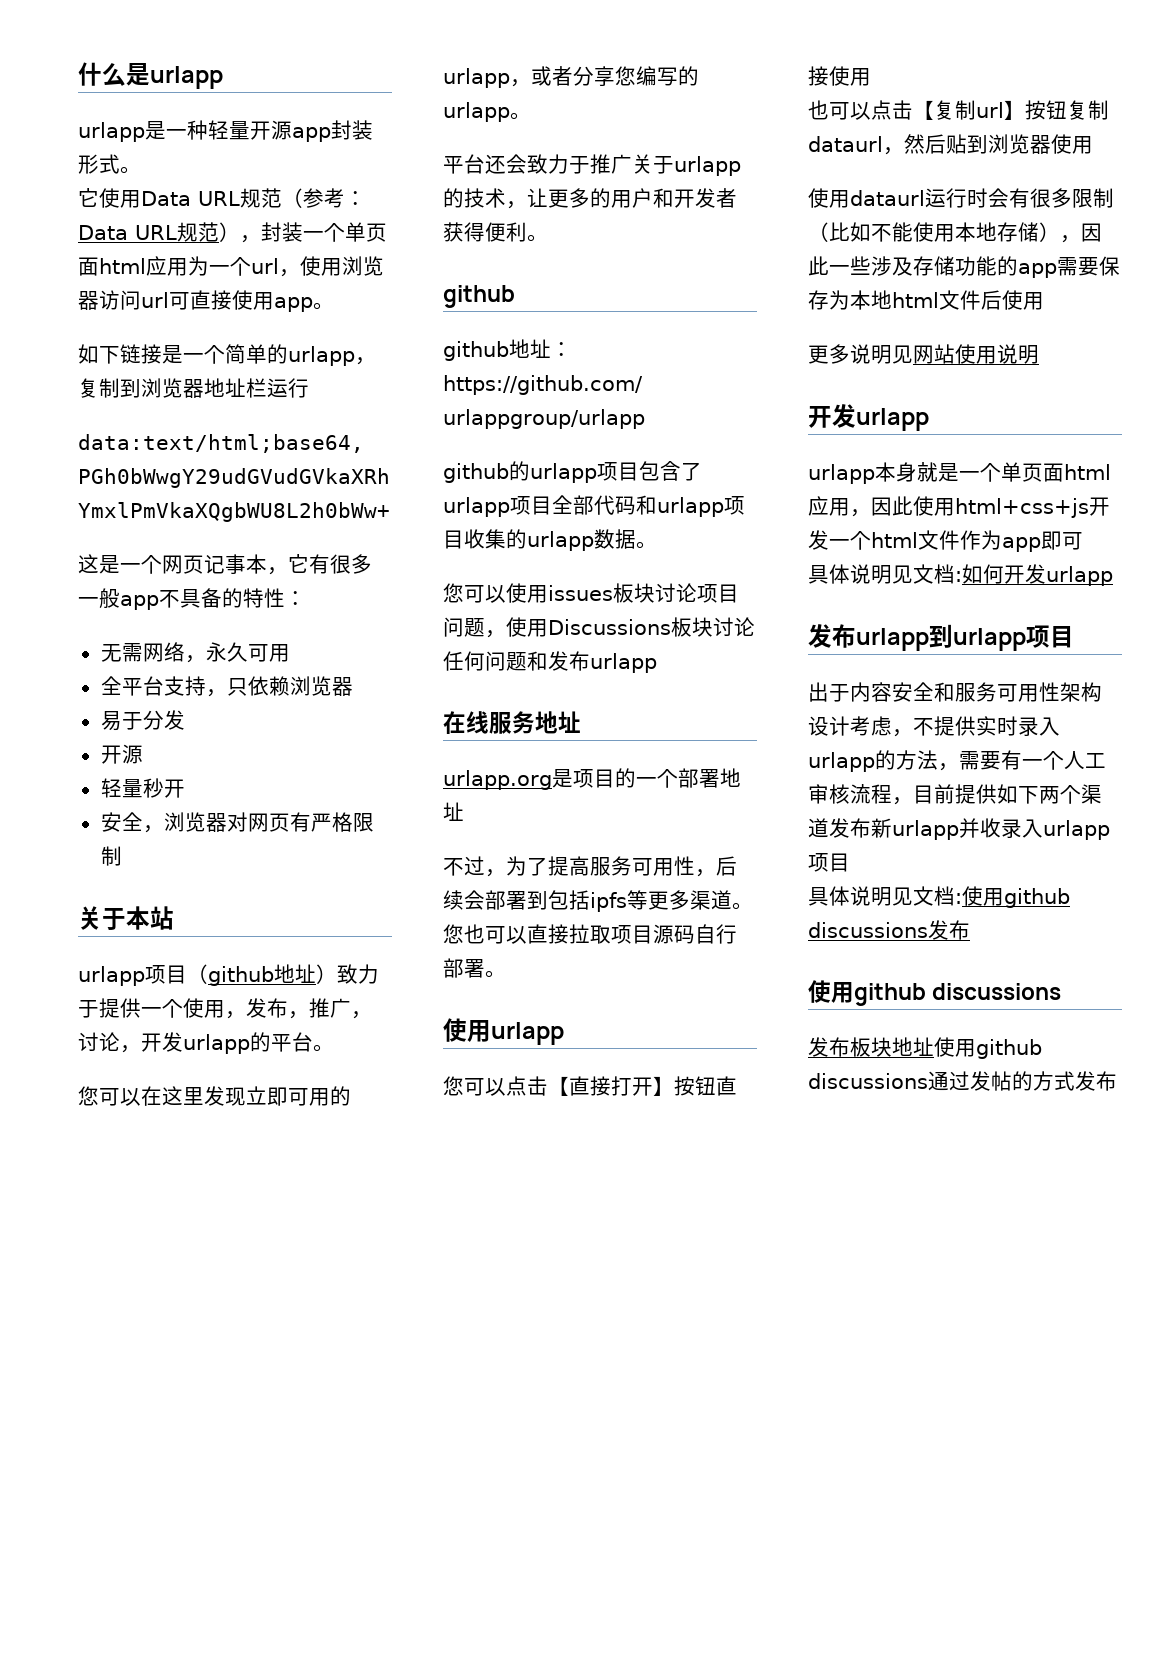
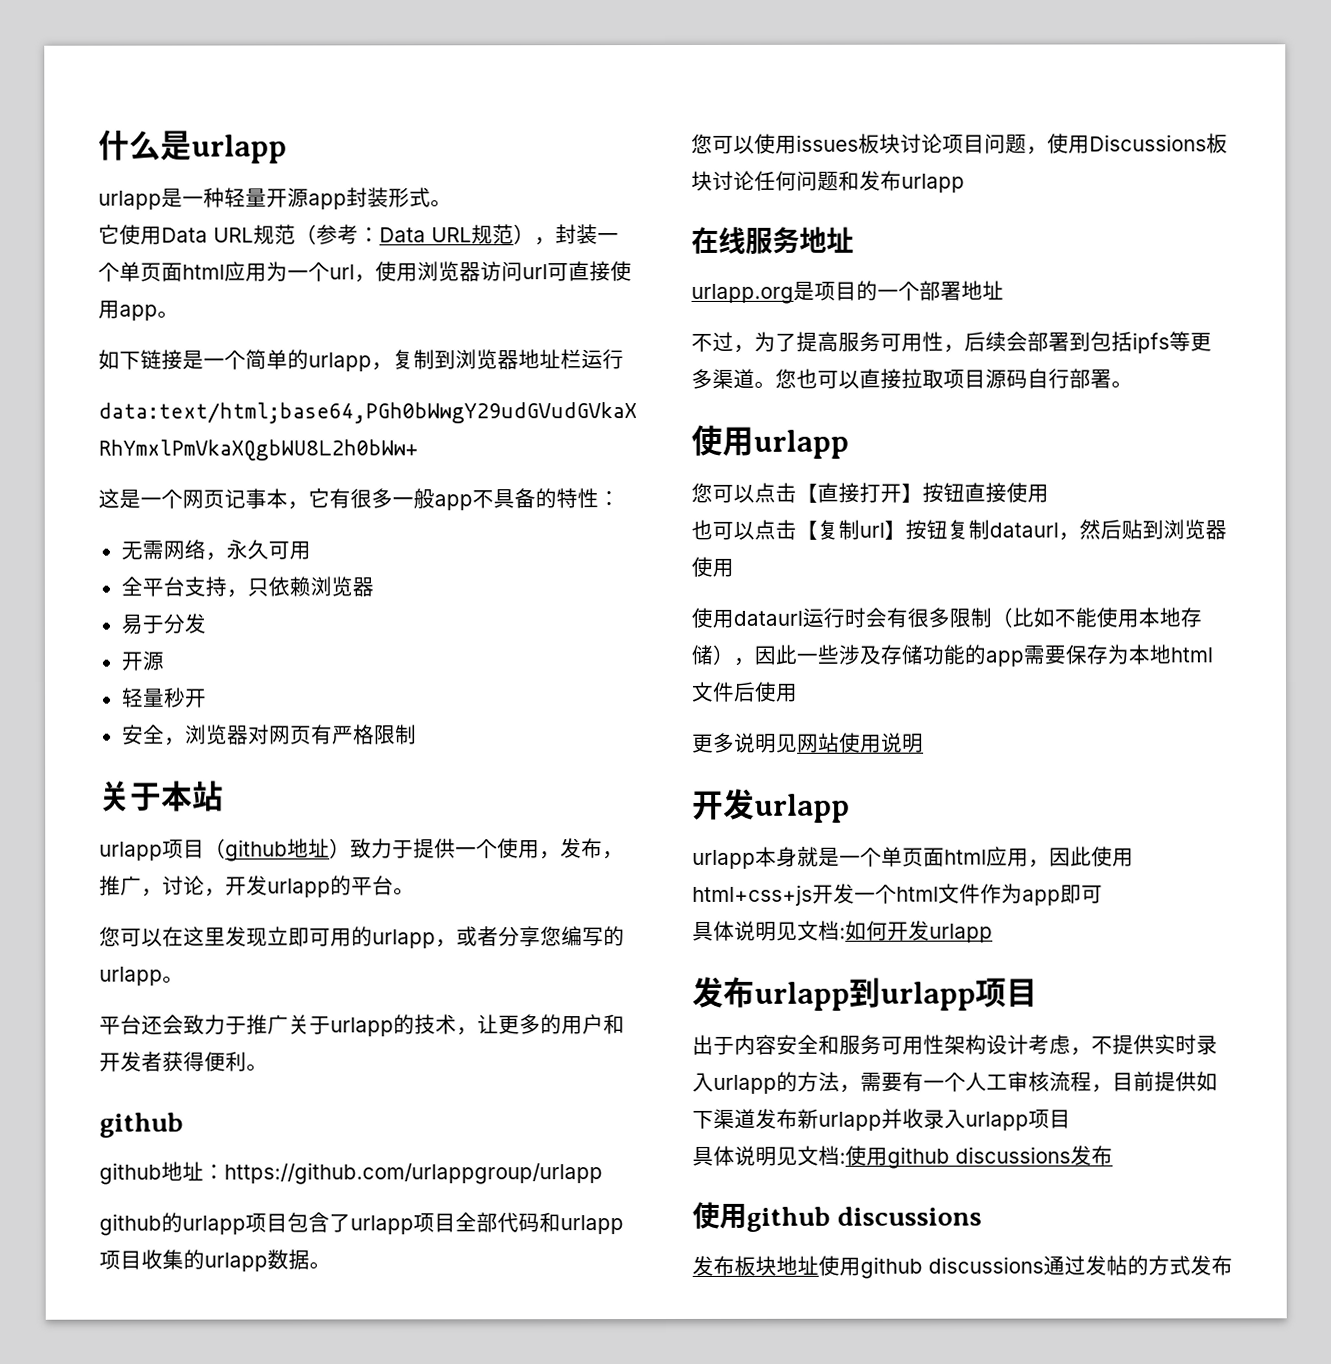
- 出于内容安全和服务可用性架构设计考虑，不提供实时录入urlapp的方法，需要有一个人工审核流程，目前提供如下两个渠道发布新urlapp并收录入urlapp项目
+ 出于内容安全和服务可用性架构设计考虑，不提供实时录入urlapp的方法，需要有一个人工审核流程，目前提供如下渠道发布新urlapp并收录入urlapp项目

